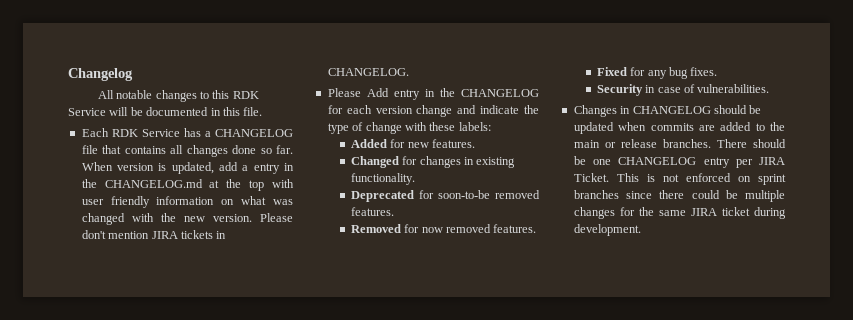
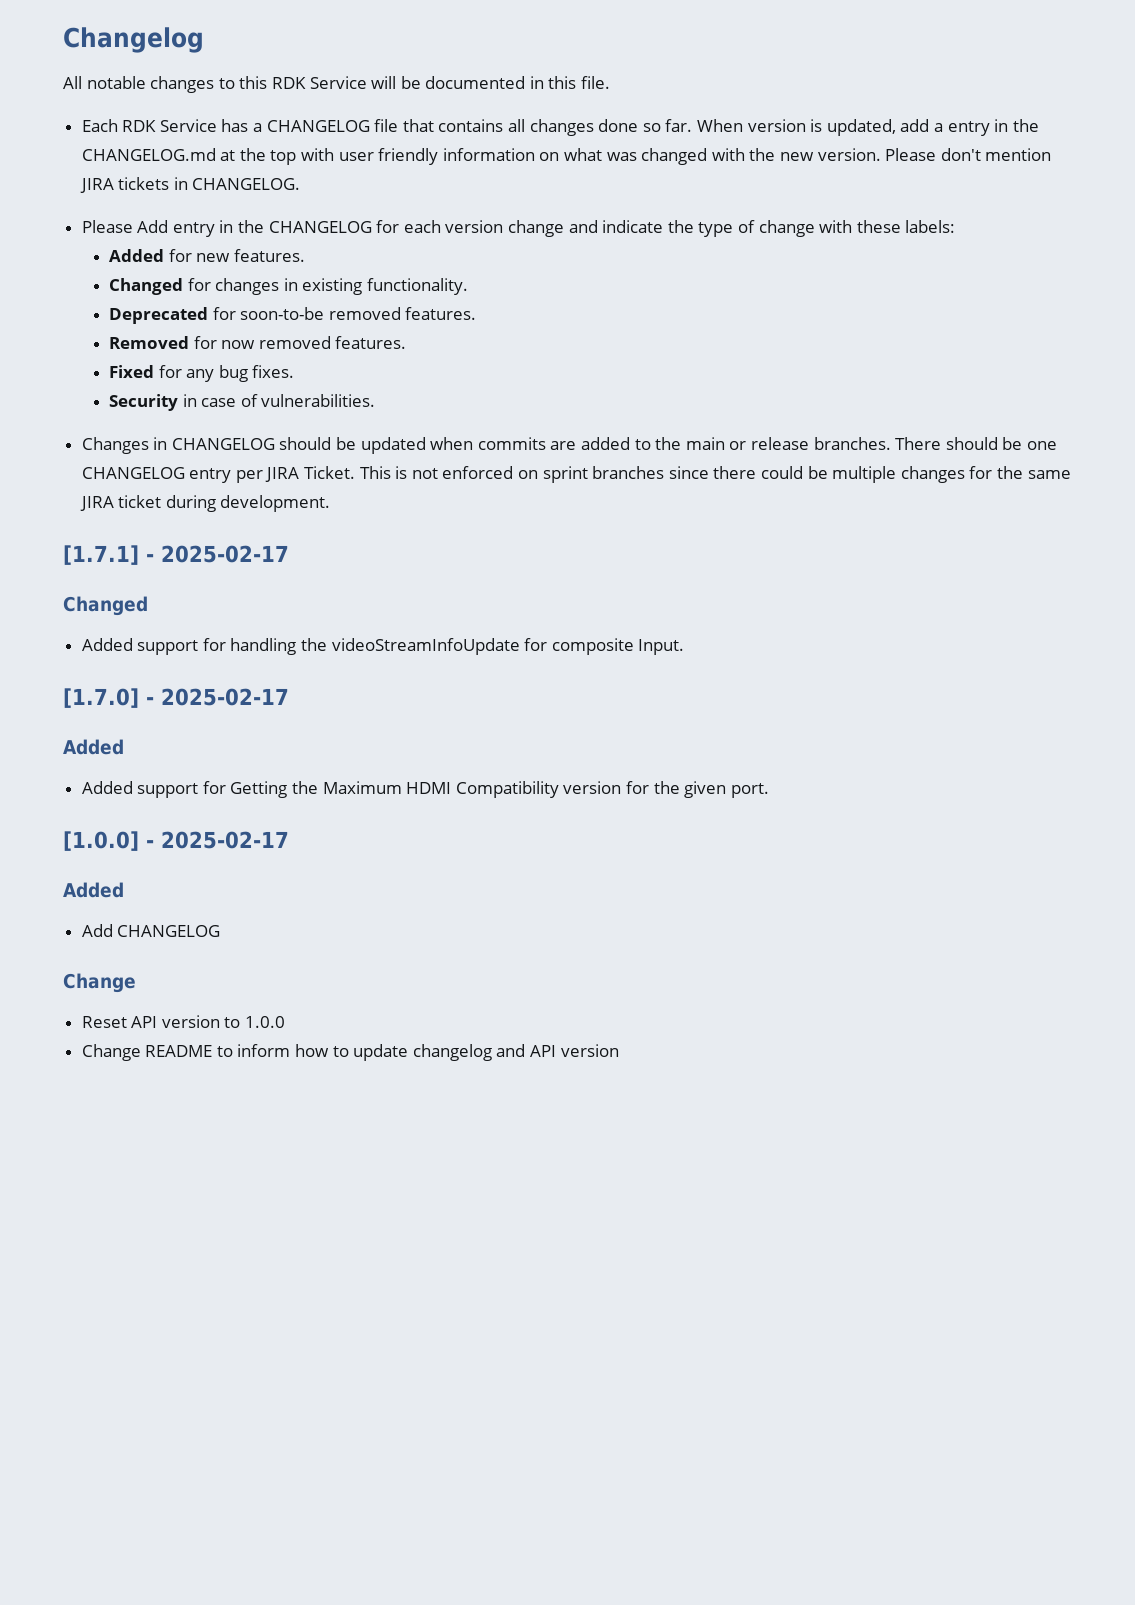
+ [1.7.1] - 2025-02-17
+ Changed
+ Added support for handling the videoStreamInfoUpdate for composite Input.
+ [1.7.0] - 2025-02-17
+ Added
+ Added support for Getting the Maximum HDMI Compatibility version for the given port.
+ [1.0.0] - 2025-02-17
+ Added
+ Add CHANGELOG
+ Change
+ Reset API version to 1.0.0
+ Change README to inform how to update changelog and API version

